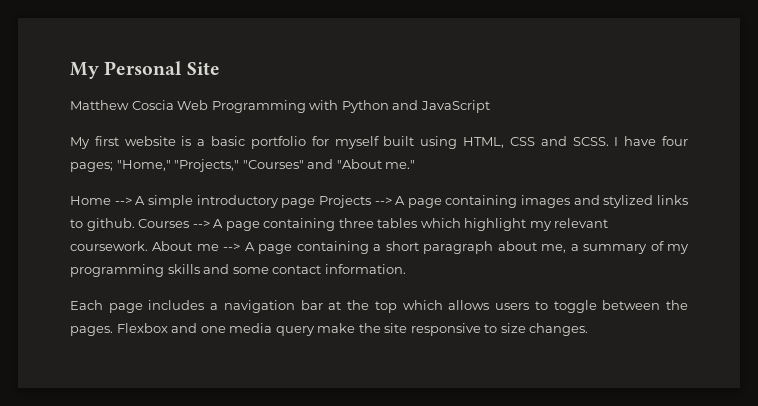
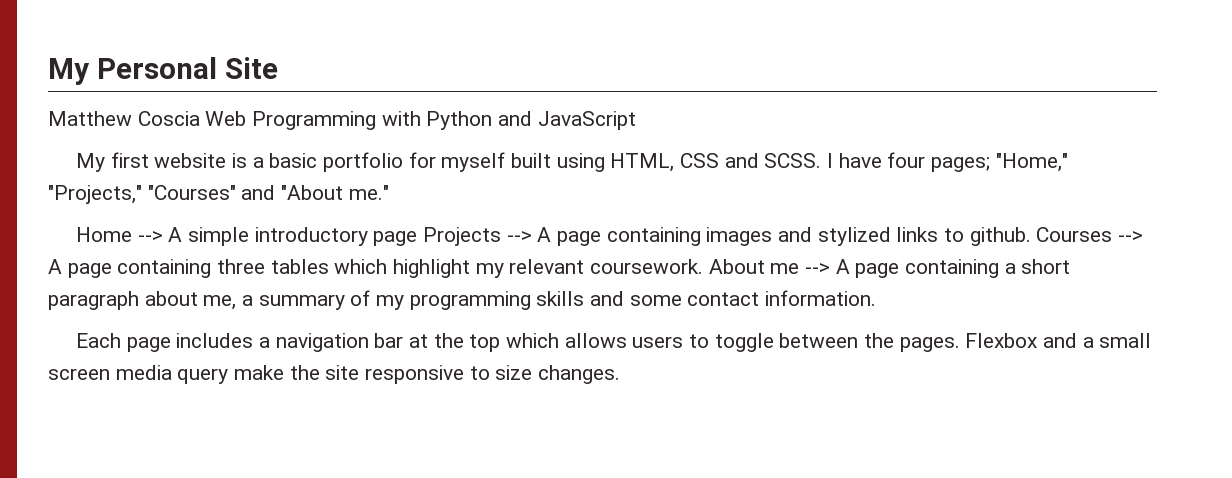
- Flexbox and one media query make the site responsive to size changes.
+ Flexbox and a small screen media query make the site responsive to size changes.

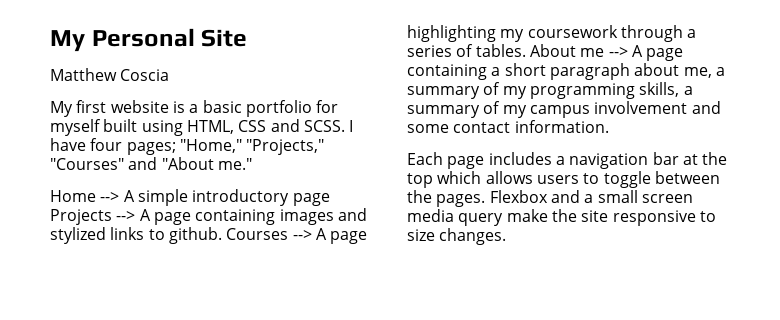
- Matthew Coscia Web Programming with Python and JavaScript
+ Matthew Coscia
- Courses --> A page containing three tables which highlight my relevant coursework.
+ Courses --> A page highlighting my coursework through a series of tables.
- About me --> A page containing a short paragraph about me, a summary of my programming skills and some contact information.
+ About me --> A page containing a short paragraph about me, a summary of my programming skills, a summary of my campus involvement and some contact information.

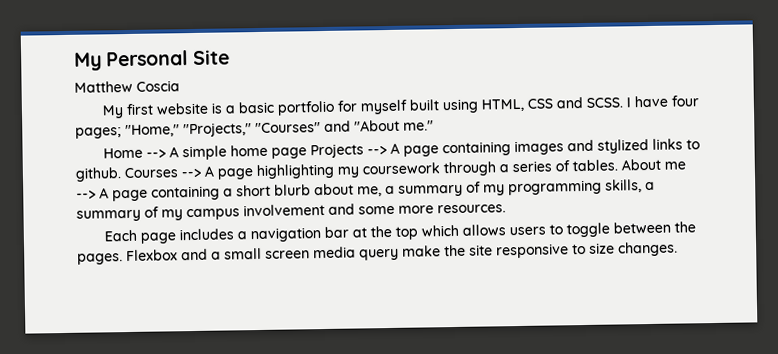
- Home --> A simple introductory page Projects --> A page containing images and stylized links to github.
+ Home --> A simple home page Projects --> A page containing images and stylized links to github.
- About me --> A page containing a short paragraph about me, a summary of my programming skills, a summary of my campus involvement and some contact information.
+ About me --> A page containing a short blurb about me, a summary of my programming skills, a summary of my campus involvement and some more resources.

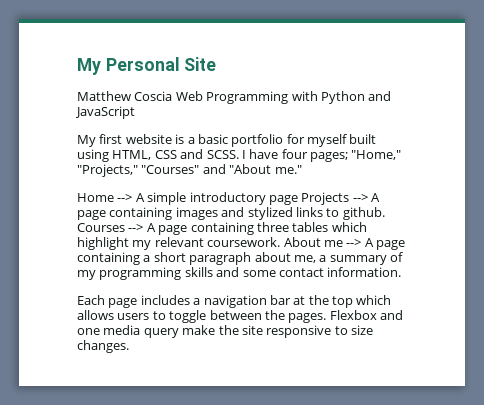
- Matthew Coscia
+ Matthew Coscia Web Programming with Python and JavaScript
- Home --> A simple home page Projects --> A page containing images and stylized links to github.
+ Home --> A simple introductory page Projects --> A page containing images and stylized links to github.
- Courses --> A page highlighting my coursework through a series of tables.
+ Courses --> A page containing three tables which highlight my relevant coursework.
- About me --> A page containing a short blurb about me, a summary of my programming skills, a summary of my campus involvement and some more resources.
+ About me --> A page containing a short paragraph about me, a summary of my programming skills and some contact information.
- Flexbox and a small screen media query make the site responsive to size changes.
+ Flexbox and one media query make the site responsive to size changes.

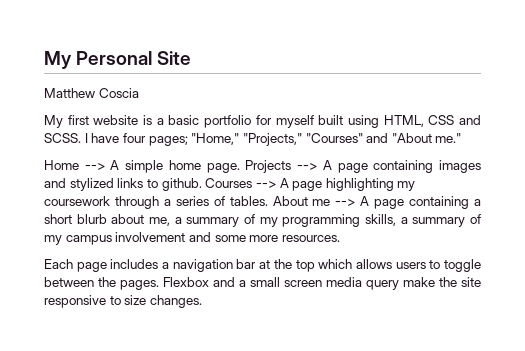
- Matthew Coscia Web Programming with Python and JavaScript
+ Matthew Coscia
- Home --> A simple introductory page Projects --> A page containing images and stylized links to github.
+ Home --> A simple home page. Projects --> A page containing images and stylized links to github.
- Courses --> A page containing three tables which highlight my relevant coursework.
+ Courses --> A page highlighting my coursework through a series of tables.
- About me --> A page containing a short paragraph about me, a summary of my programming skills and some contact information.
+ About me --> A page containing a short blurb about me, a summary of my programming skills, a summary of my campus involvement and some more resources.
- Flexbox and one media query make the site responsive to size changes.
+ Flexbox and a small screen media query make the site responsive to size changes.

